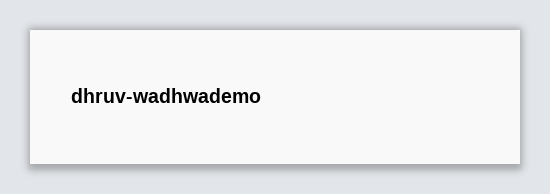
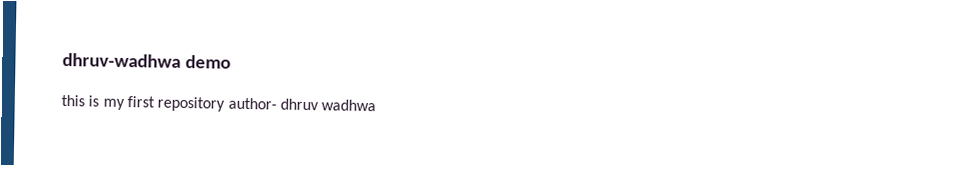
- dhruv-wadhwademo
+ dhruv-wadhwa demo
+ this is my first repository author- dhruv wadhwa

